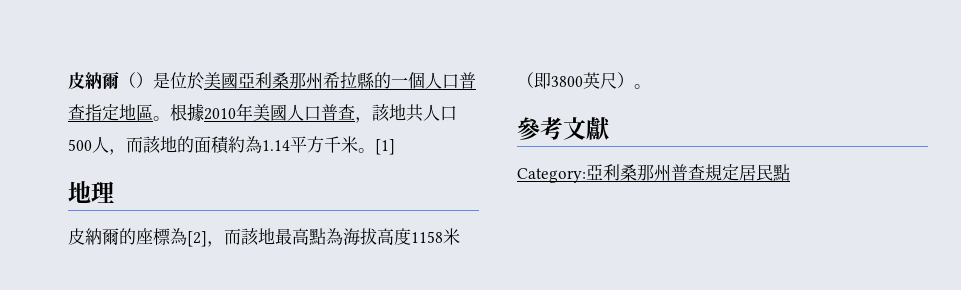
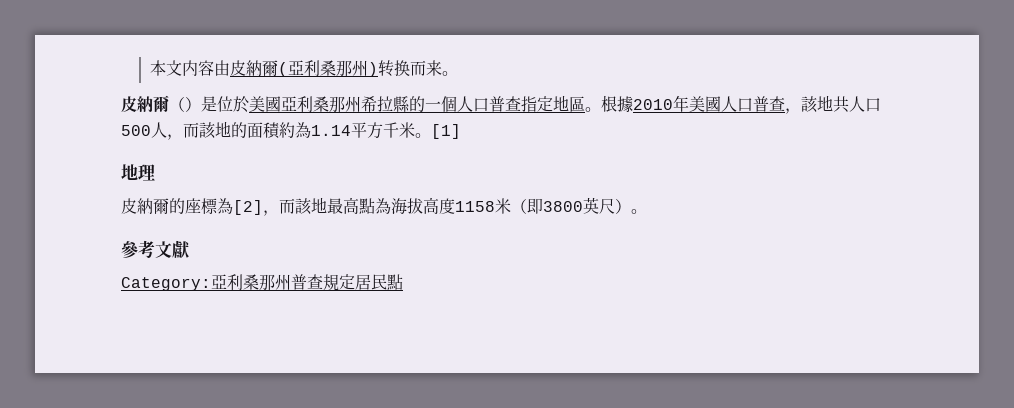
+ 本文内容由皮納爾(亞利桑那州)转换而来。

